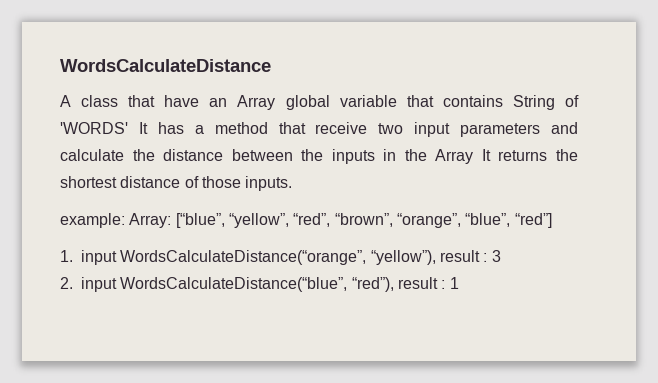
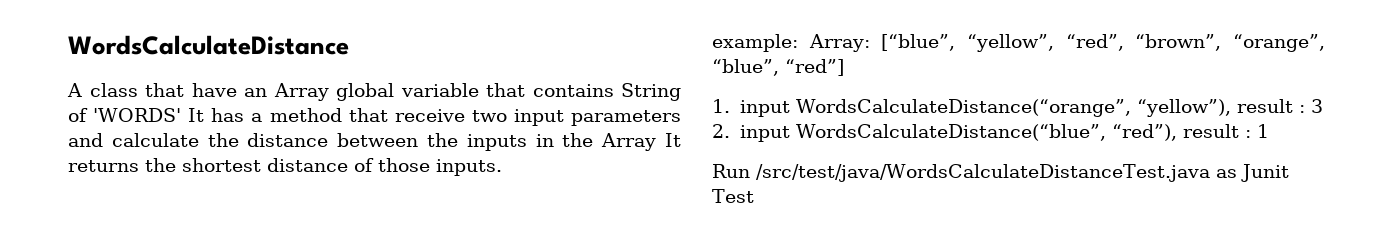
+ Run /src/test/java/WordsCalculateDistanceTest.java as Junit Test

